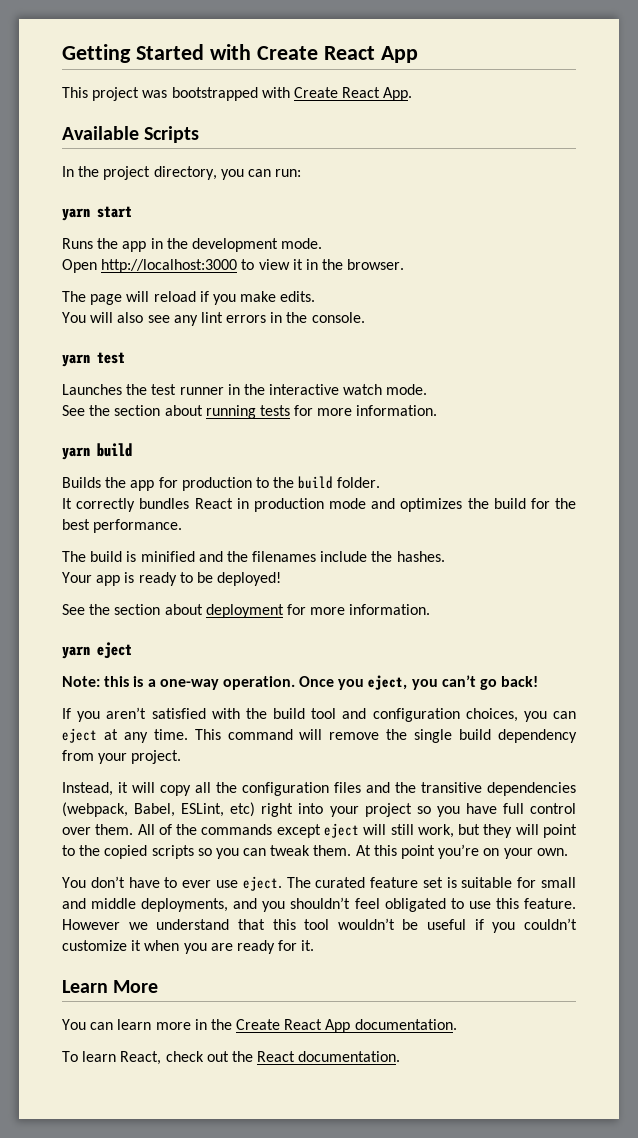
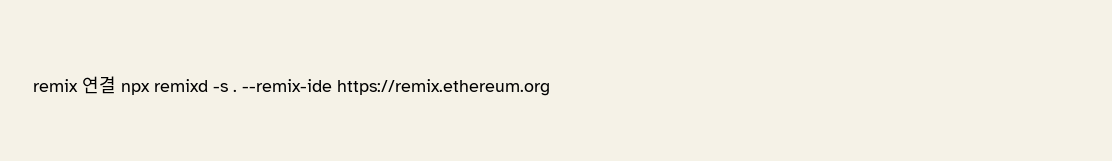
- Getting Started with Create React App
- This project was bootstrapped with Create React App.
- Available Scripts
- In the project directory, you can run:
- yarn start
- Runs the app in the development mode.
- Open http://localhost:3000 to view it in the browser.
- The page will reload if you make edits.
- You will also see any lint errors in the console.
- yarn test
- Launches the test runner in the interactive watch mode.
- See the section about running tests for more information.
- yarn build
- Builds the app for production to the build folder.
- It correctly bundles React in production mode and optimizes the build for the best performance.
- The build is minified and the filenames include the hashes.
- Your app is ready to be deployed!
- See the section about deployment for more information.
- yarn eject
- Note: this is a one-way operation. Once you eject, you can’t go back!
- If you aren’t satisfied with the build tool and configuration choices, you can eject at any time. This command will remove the single build dependency from your project.
- Instead, it will copy all the configuration files and the transitive dependencies (webpack, Babel, ESLint, etc) right into your project so you have full control over them. All of the commands except eject will still work, but they will point to the copied scripts so you can tweak them. At this point you’re on your own.
- You don’t have to ever use eject. The curated feature set is suitable for small and middle deployments, and you shouldn’t feel obligated to use this feature. However we understand that this tool wouldn’t be useful if you couldn’t customize it when you are ready for it.
- Learn More
- You can learn more in the Create React App documentation.
- To learn React, check out the React documentation.
+ remix 연결 npx remixd -s . --remix-ide https://remix.ethereum.org

